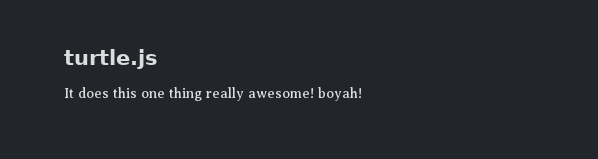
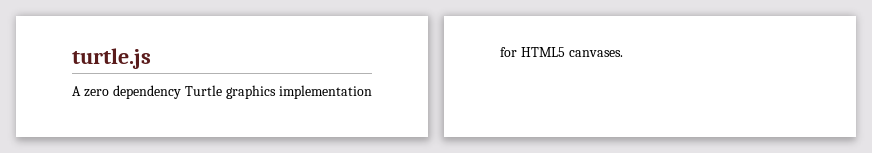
- It does this one thing really awesome! boyah!
+ A zero dependency Turtle graphics implementation for HTML5 canvases.

